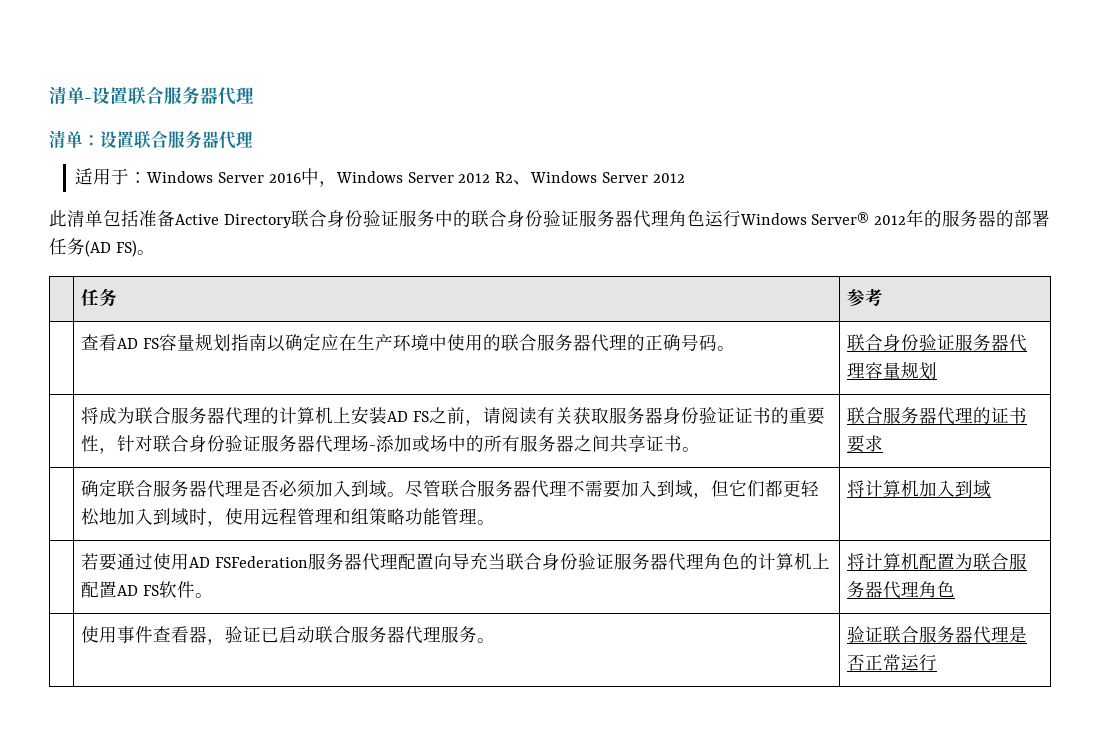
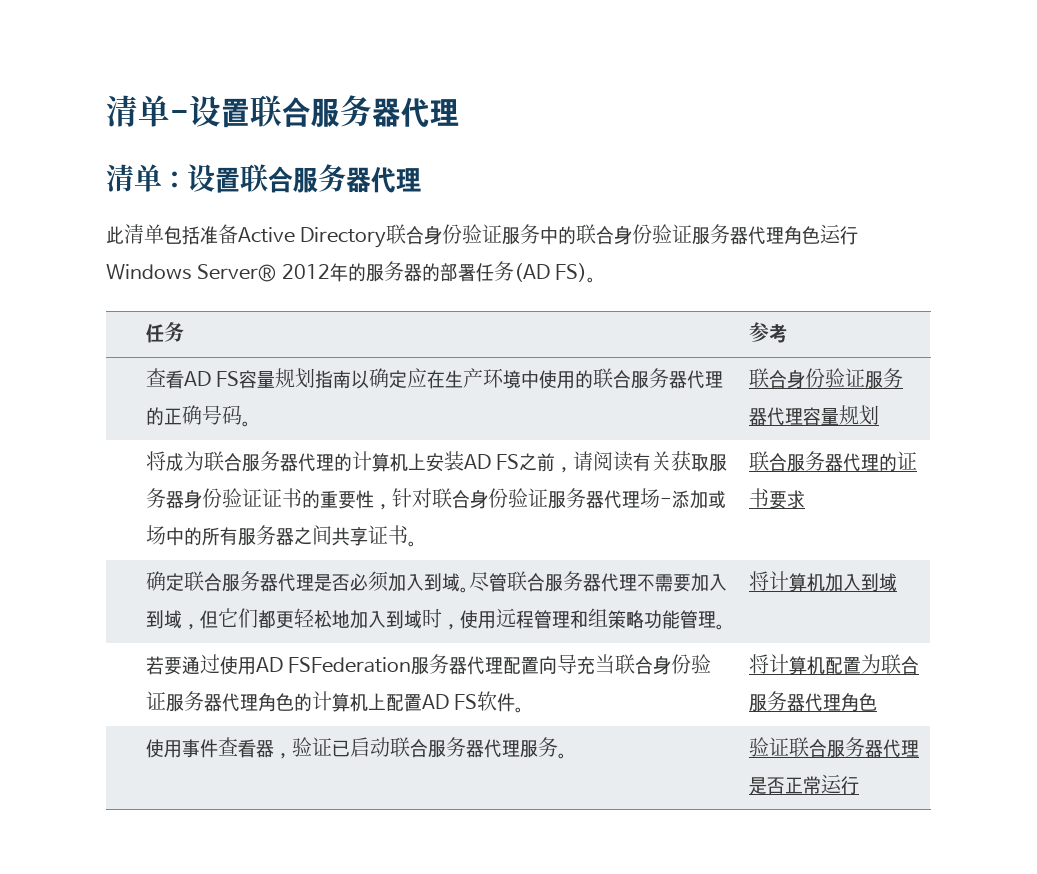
- 适用于：Windows Server 2016中，Windows Server 2012 R2、Windows Server 2012

